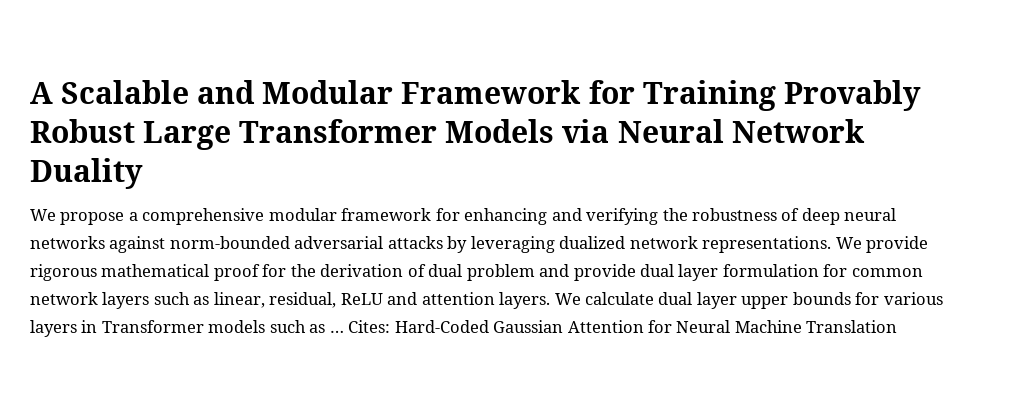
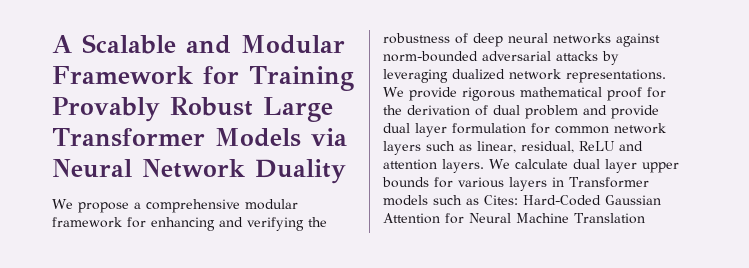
- We calculate dual layer upper bounds for various layers in Transformer models such as … Cites: Hard-Coded Gaussian Attention for Neural Machine Translation
+ We calculate dual layer upper bounds for various layers in Transformer models such as Cites: Hard-Coded Gaussian Attention for Neural Machine Translation

